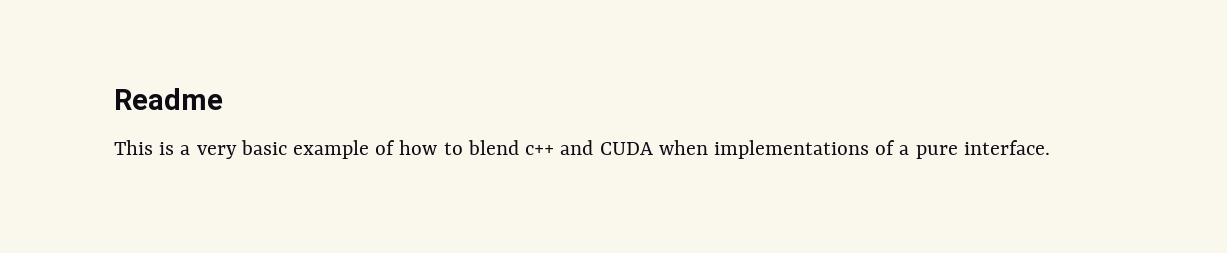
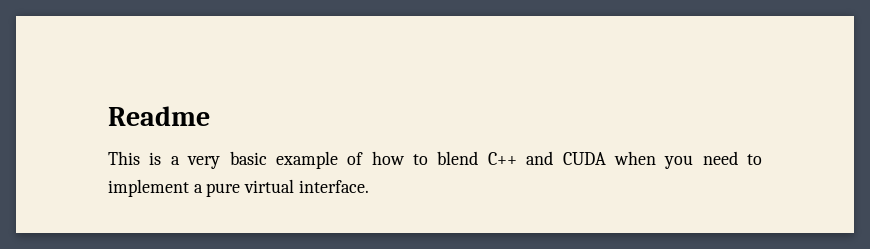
- This is a very basic example of how to blend c++ and CUDA when implementations of a pure interface.
+ This is a very basic example of how to blend C++ and CUDA when you need to implement a pure virtual interface.

